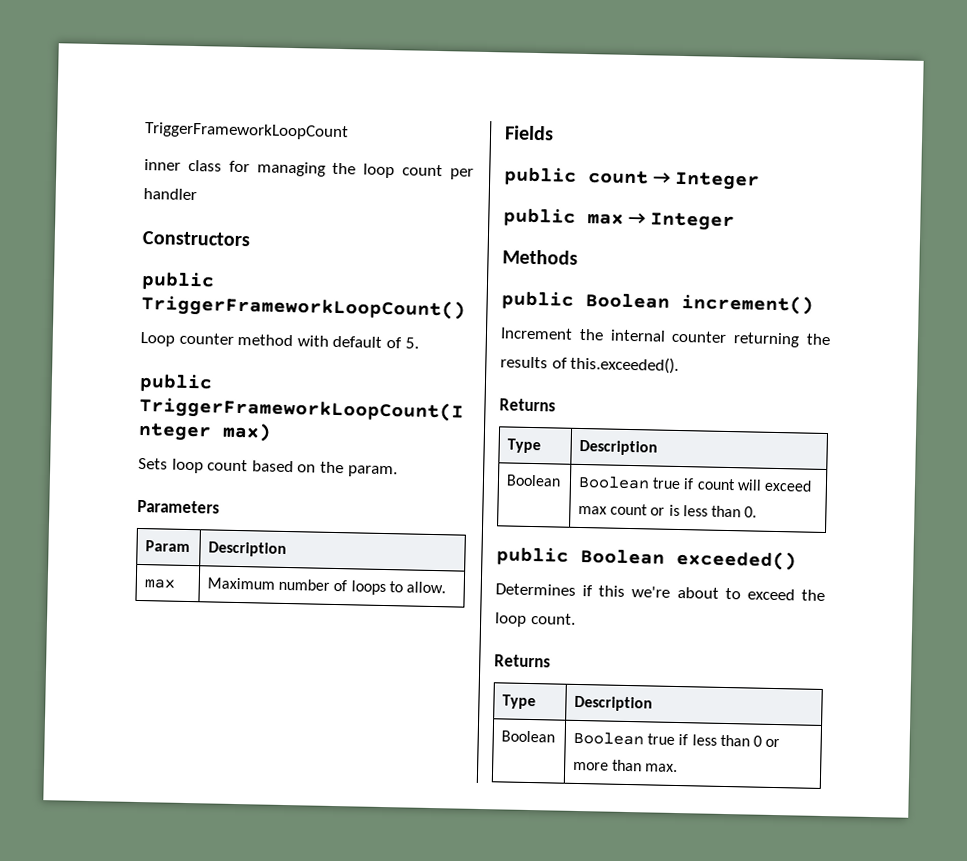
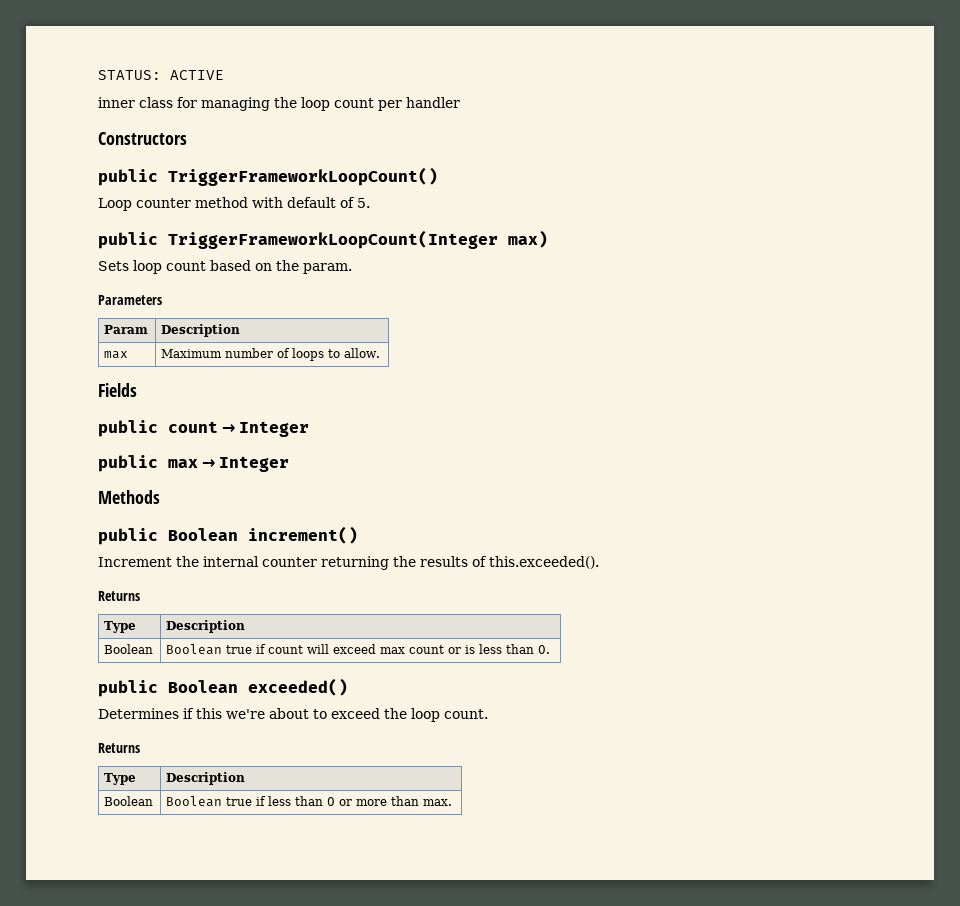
- TriggerFrameworkLoopCount
+ STATUS: ACTIVE

